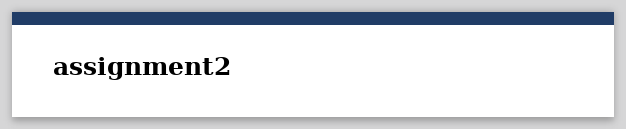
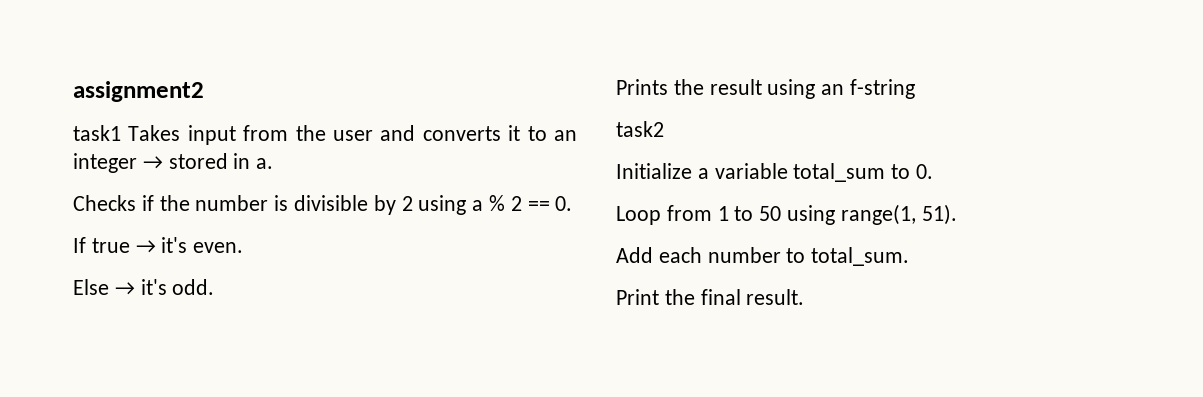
+ task1 Takes input from the user and converts it to an integer → stored in a.
+ Checks if the number is divisible by 2 using a % 2 == 0.
+ If true → it's even.
+ Else → it's odd.
+ Prints the result using an f-string
+ task2
+ Initialize a variable total_sum to 0.
+ Loop from 1 to 50 using range(1, 51).
+ Add each number to total_sum.
+ Print the final result.

